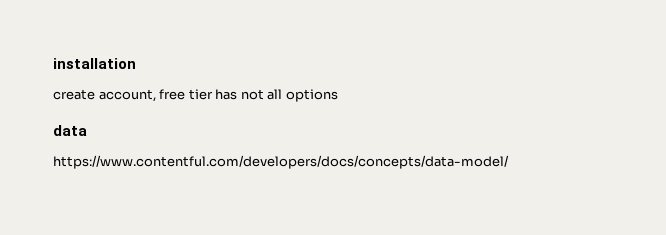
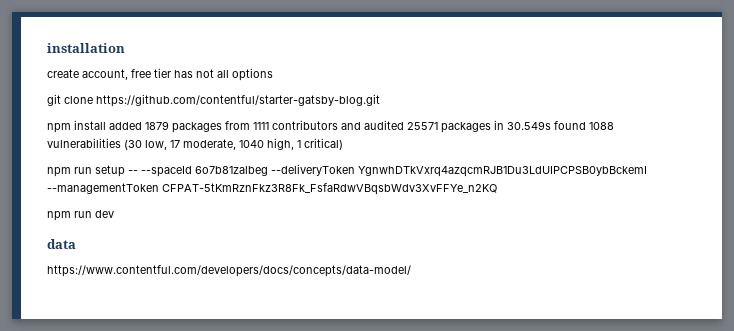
+ git clone https://github.com/contentful/starter-gatsby-blog.git
+ npm install added 1879 packages from 1111 contributors and audited 25571 packages in 30.549s found 1088 vulnerabilities (30 low, 17 moderate, 1040 high, 1 critical)
+ npm run setup -- --spaceId 6o7b81zalbeg --deliveryToken YgnwhDTkVxrq4azqcmRJB1Du3LdUIPCPSB0ybBckemI --managementToken CFPAT-5tKmRznFkz3R8Fk_FsfaRdwVBqsbWdv3XvFFYe_n2KQ
+ npm run dev

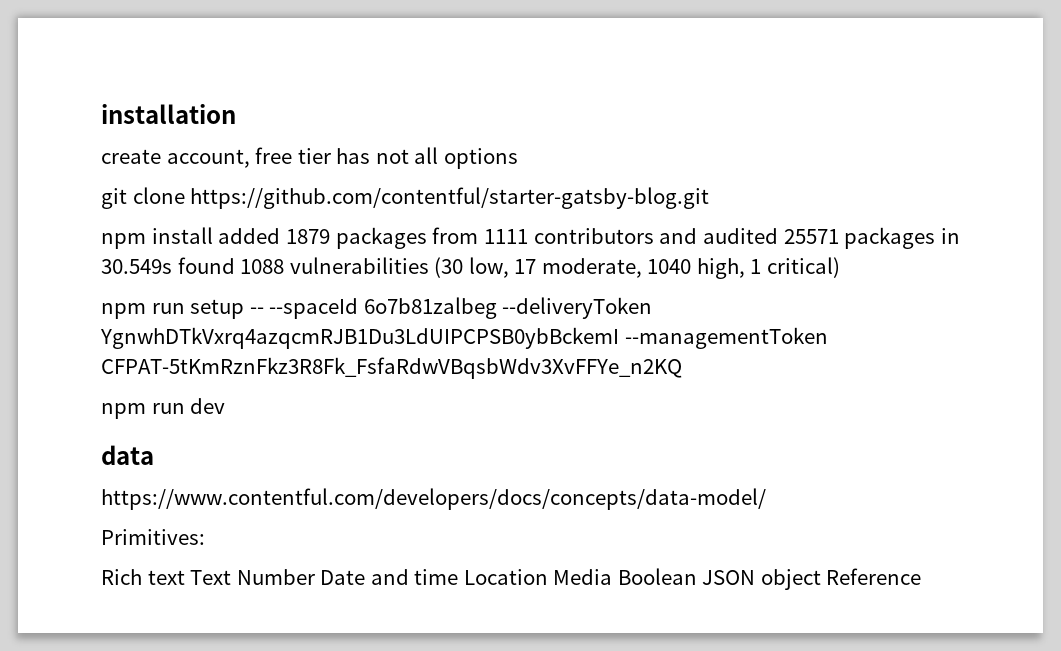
+ Primitives:
+ Rich text Text Number Date and time Location Media Boolean JSON object Reference

